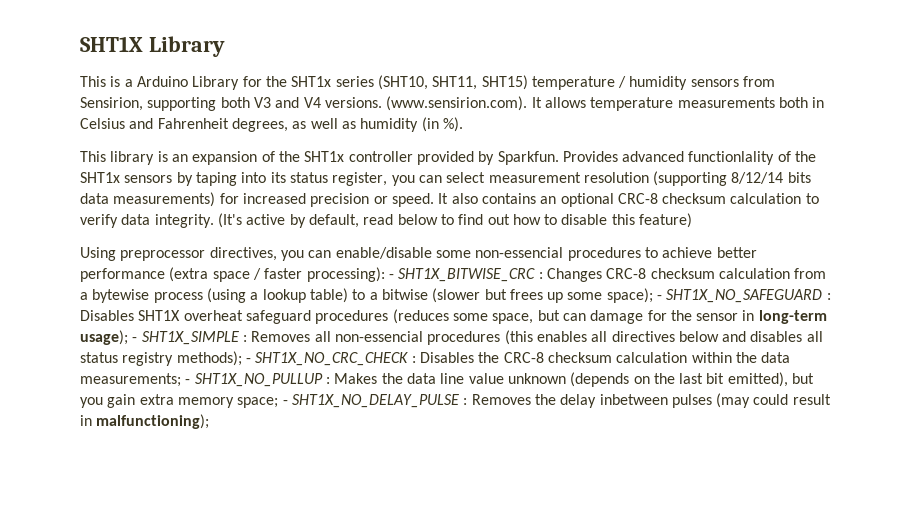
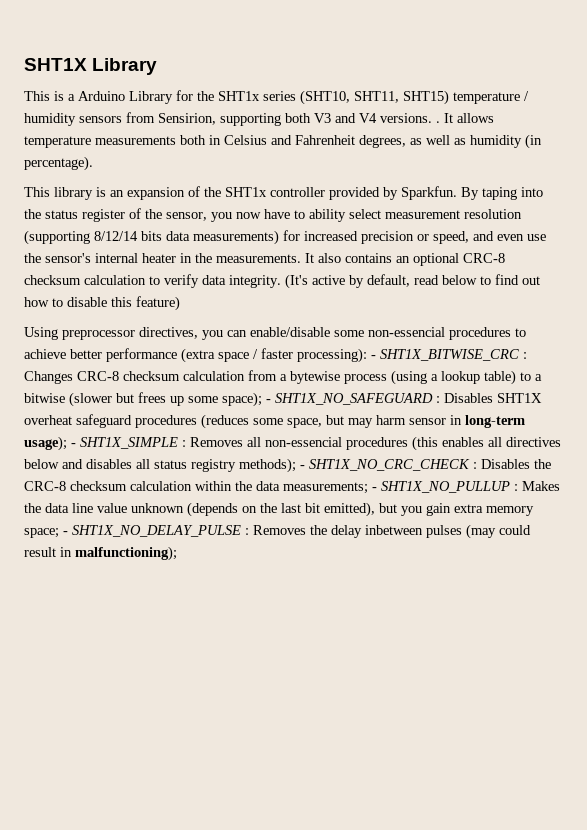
- This is a Arduino Library for the SHT1x series (SHT10, SHT11, SHT15) temperature / humidity sensors from Sensirion, supporting both V3 and V4 versions. (www.sensirion.com). It allows temperature measurements both in Celsius and Fahrenheit degrees, as well as humidity (in %).
+ This is a Arduino Library for the SHT1x series (SHT10, SHT11, SHT15) temperature / humidity sensors from Sensirion, supporting both V3 and V4 versions. . It allows temperature measurements both in Celsius and Fahrenheit degrees, as well as humidity (in percentage).
- Provides advanced functionlality of the SHT1x sensors by taping into its status register, you can select measurement resolution (supporting 8/12/14 bits data measurements) for increased precision or speed.
+ By taping into the status register of the sensor, you now have to ability select measurement resolution (supporting 8/12/14 bits data measurements) for increased precision or speed, and even use the sensor's internal heater in the measurements.
- Disables SHT1X overheat safeguard procedures (reduces some space, but can damage for the sensor in long-term usage);
+ Disables SHT1X overheat safeguard procedures (reduces some space, but may harm sensor in long-term usage);

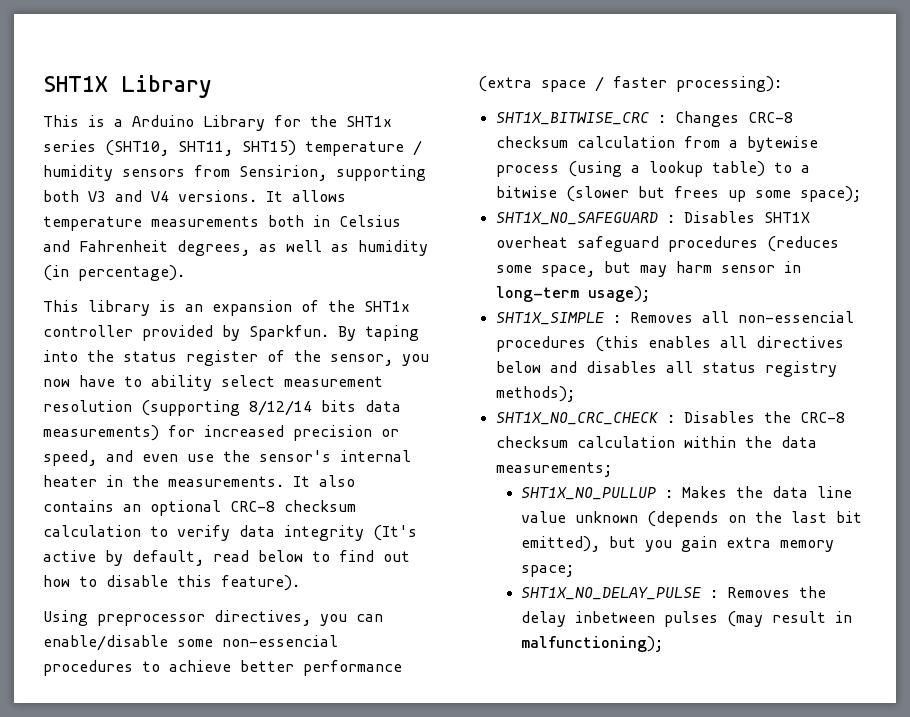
- This is a Arduino Library for the SHT1x series (SHT10, SHT11, SHT15) temperature / humidity sensors from Sensirion, supporting both V3 and V4 versions. .
+ This is a Arduino Library for the SHT1x series (SHT10, SHT11, SHT15) temperature / humidity sensors from Sensirion, supporting both V3 and V4 versions.
- It also contains an optional CRC-8 checksum calculation to verify data integrity. (It's active by default, read below to find out how to disable this feature)
+ It also contains an optional CRC-8 checksum calculation to verify data integrity (It's active by default, read below to find out how to disable this feature).
- Using preprocessor directives, you can enable/disable some non-essencial procedures to achieve better performance (extra space / faster processing): - SHT1X_BITWISE_CRC :
+ Using preprocessor directives, you can enable/disable some non-essencial procedures to achieve better performance (extra space / faster processing):
+ SHT1X_BITWISE_CRC :
- Changes CRC-8 checksum calculation from a bytewise process (using a lookup table) to a bitwise (slower but frees up some space); - SHT1X_NO_SAFEGUARD :
+ Changes CRC-8 checksum calculation from a bytewise process (using a lookup table) to a bitwise (slower but frees up some space);
+ SHT1X_NO_SAFEGUARD :
- Disables SHT1X overheat safeguard procedures (reduces some space, but may harm sensor in long-term usage); - SHT1X_SIMPLE :
+ Disables SHT1X overheat safeguard procedures (reduces some space, but may harm sensor in long-term usage);
+ SHT1X_SIMPLE :
- Removes all non-essencial procedures (this enables all directives below and disables all status registry methods); - SHT1X_NO_CRC_CHECK :
+ Removes all non-essencial procedures (this enables all directives below and disables all status registry methods);
+ SHT1X_NO_CRC_CHECK :
- Disables the CRC-8 checksum calculation within the data measurements; - SHT1X_NO_PULLUP :
+ Disables the CRC-8 checksum calculation within the data measurements;
+ SHT1X_NO_PULLUP :
- Makes the data line value unknown (depends on the last bit emitted), but you gain extra memory space; - SHT1X_NO_DELAY_PULSE :
+ Makes the data line value unknown (depends on the last bit emitted), but you gain extra memory space;
+ SHT1X_NO_DELAY_PULSE :
- Removes the delay inbetween pulses (may could result in malfunctioning);
+ Removes the delay inbetween pulses (may result in malfunctioning);

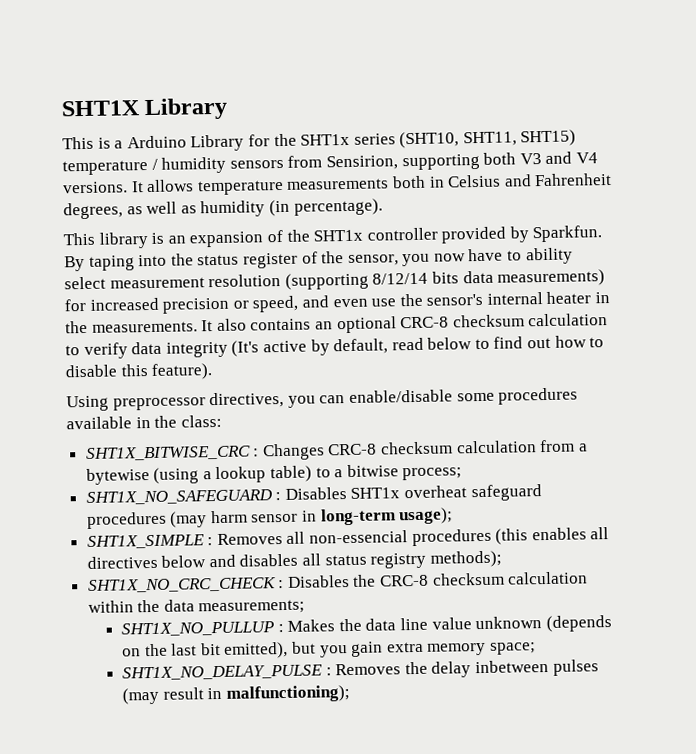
- Using preprocessor directives, you can enable/disable some non-essencial procedures to achieve better performance (extra space / faster processing):
+ Using preprocessor directives, you can enable/disable some procedures available in the class:
- SHT1X_BITWISE_CRC : Changes CRC-8 checksum calculation from a bytewise process (using a lookup table) to a bitwise (slower but frees up some space);
+ SHT1X_BITWISE_CRC : Changes CRC-8 checksum calculation from a bytewise (using a lookup table) to a bitwise process;
- SHT1X_NO_SAFEGUARD : Disables SHT1X overheat safeguard procedures (reduces some space, but may harm sensor in long-term usage);
+ SHT1X_NO_SAFEGUARD : Disables SHT1x overheat safeguard procedures (may harm sensor in long-term usage);

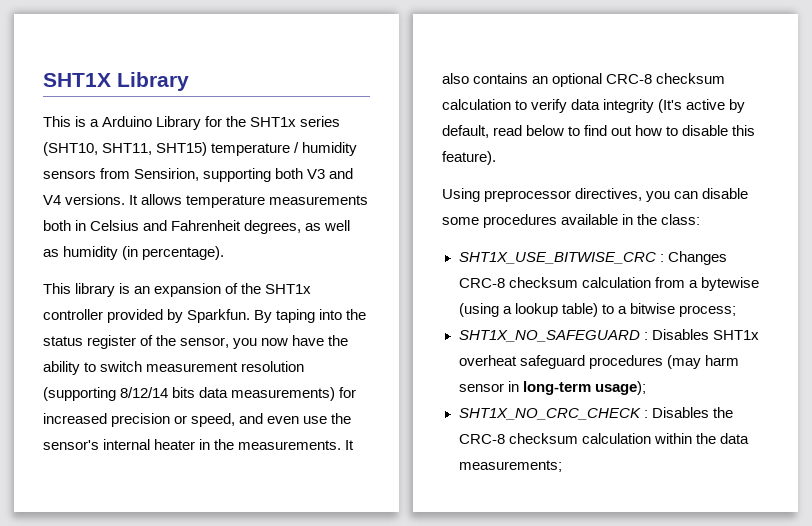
- By taping into the status register of the sensor, you now have to ability select measurement resolution (supporting 8/12/14 bits data measurements) for increased precision or speed, and even use the sensor's internal heater in the measurements.
+ By taping into the status register of the sensor, you now have the ability to switch measurement resolution (supporting 8/12/14 bits data measurements) for increased precision or speed, and even use the sensor's internal heater in the measurements.
- Using preprocessor directives, you can enable/disable some procedures available in the class:
+ Using preprocessor directives, you can disable some procedures available in the class:
- SHT1X_BITWISE_CRC : Changes CRC-8 checksum calculation from a bytewise (using a lookup table) to a bitwise process;
+ SHT1X_USE_BITWISE_CRC : Changes CRC-8 checksum calculation from a bytewise (using a lookup table) to a bitwise process;
- SHT1X_SIMPLE : Removes all non-essencial procedures (this enables all directives below and disables all status registry methods);
- SHT1X_NO_PULLUP : Makes the data line value unknown (depends on the last bit emitted), but you gain extra memory space;
- SHT1X_NO_DELAY_PULSE : Removes the delay inbetween pulses (may result in malfunctioning);

